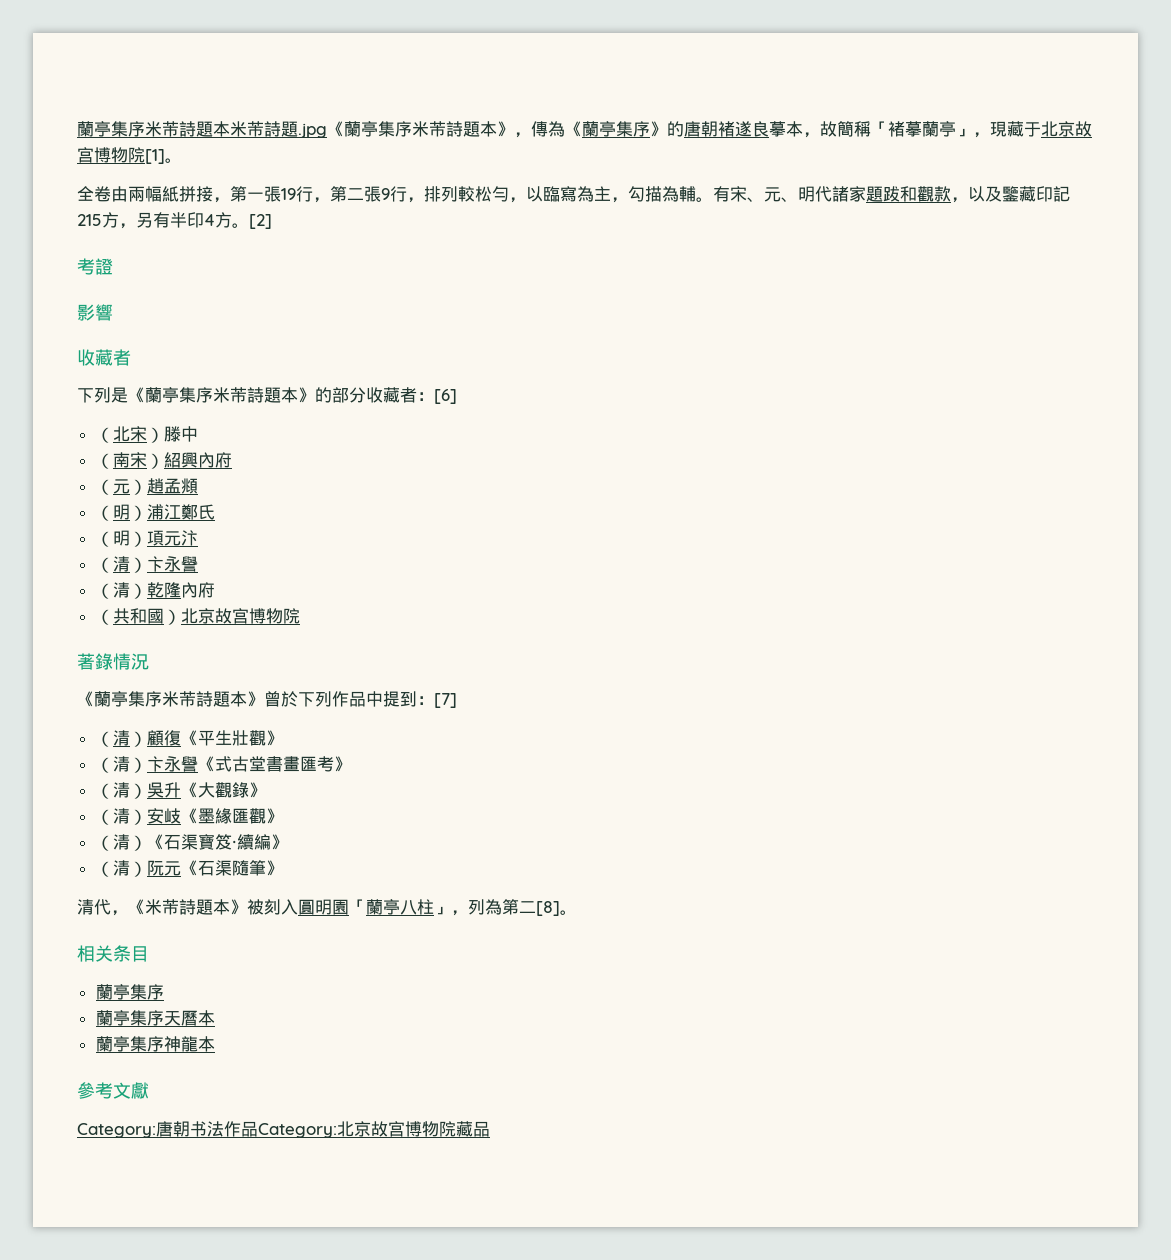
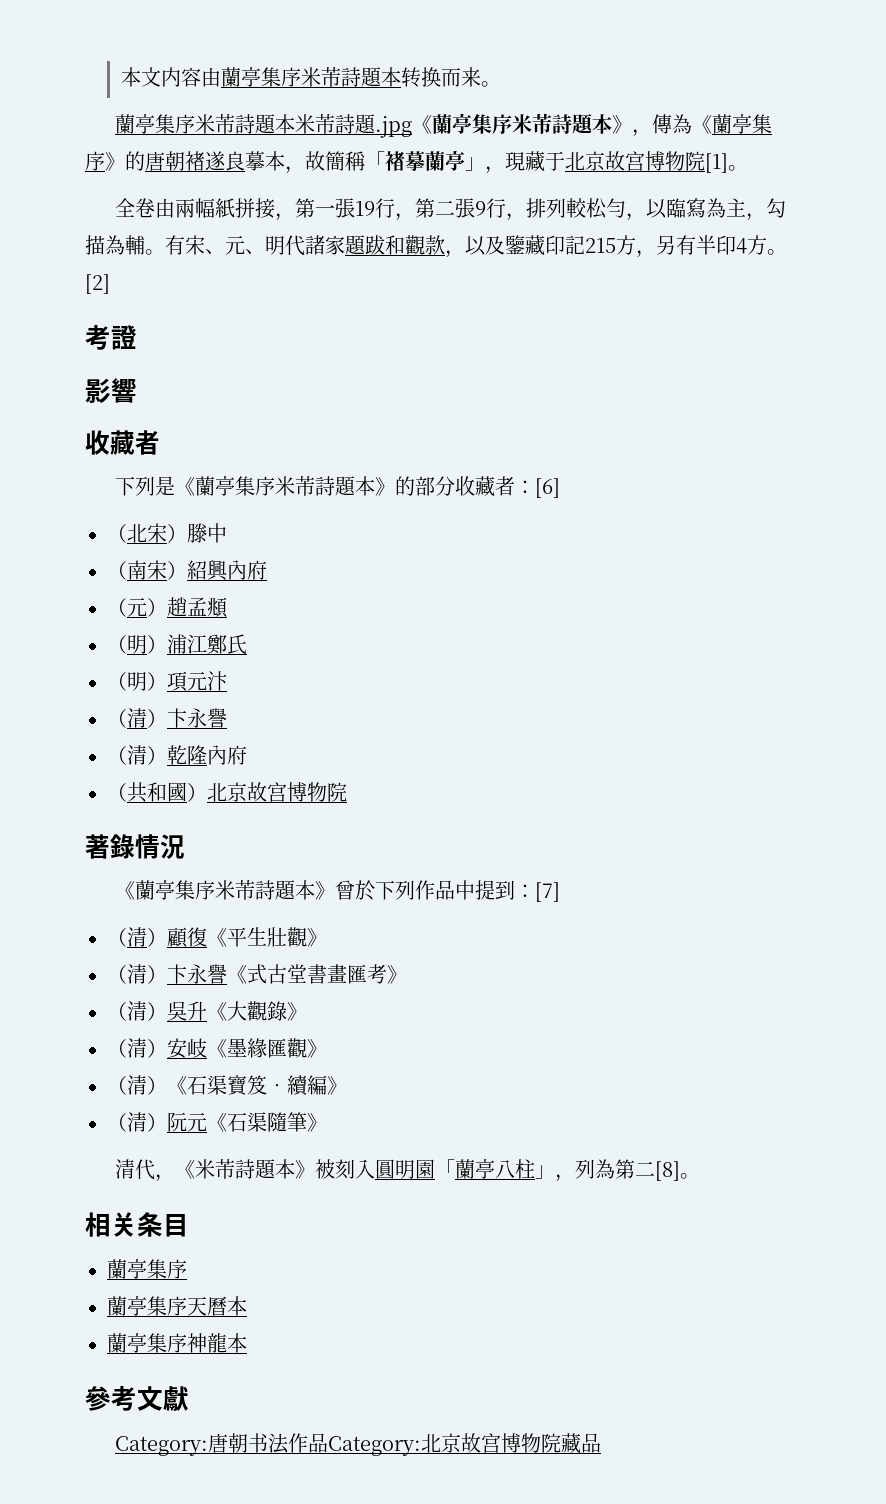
+ 本文内容由蘭亭集序米芾詩題本转换而来。

